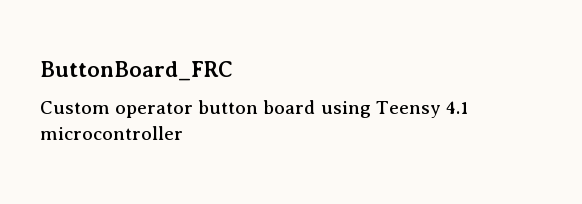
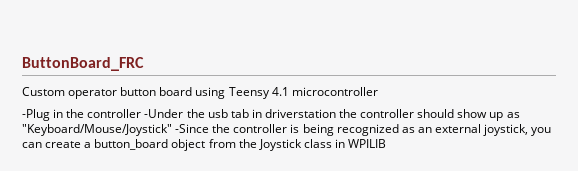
+ -Plug in the controller -Under the usb tab in driverstation the controller should show up as "Keyboard/Mouse/Joystick" -Since the controller is being recognized as an external joystick, you can create a button_board object from the Joystick class in WPILIB

